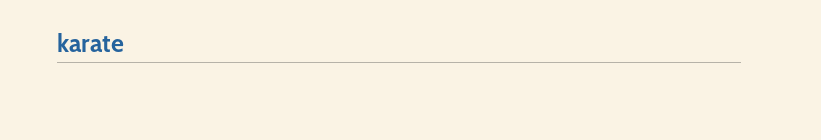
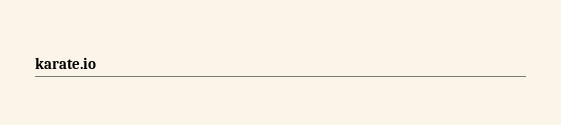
- karate
+ karate.io

